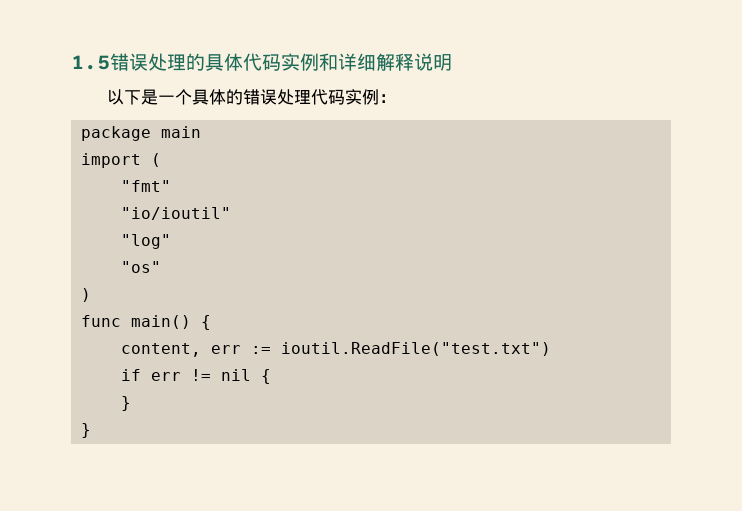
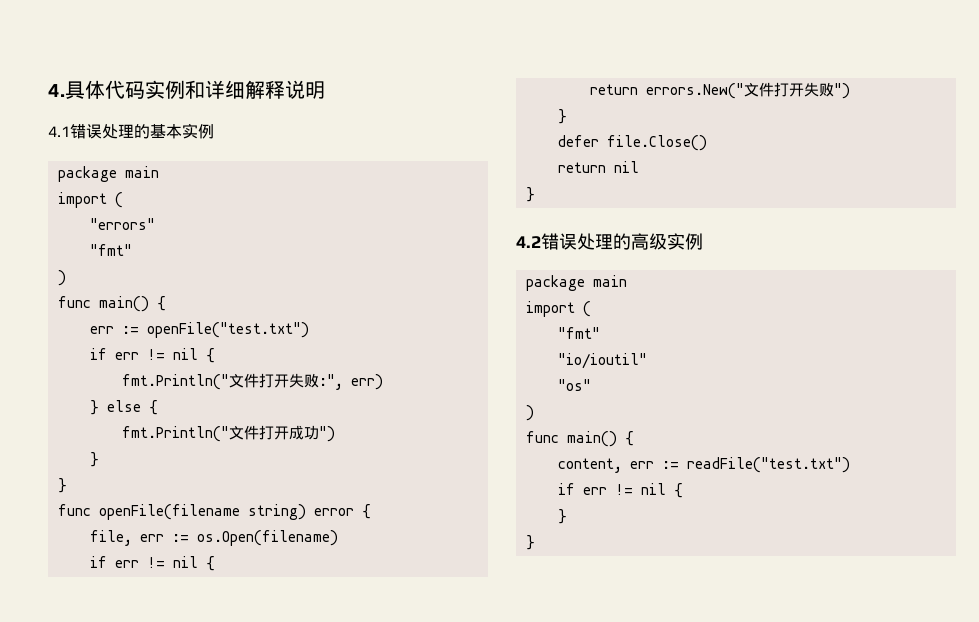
- 1.5错误处理的具体代码实例和详细解释说明
+ 4.具体代码实例和详细解释说明
- 以下是一个具体的错误处理代码实例：
+ 4.1错误处理的基本实例
+ package main
+ import (
+ "errors"
+ "fmt"
+ )
+ func main() {
+ err := openFile("test.txt")
+ if err != nil {
+ fmt.Println("文件打开失败:", err)
+ } else {
+ fmt.Println("文件打开成功")
+ }
+ }
+ func openFile(filename string) error {
+ file, err := os.Open(filename)
+ if err != nil {
+ return errors.New("文件打开失败")
+ }
+ defer file.Close()
+ return nil
+ }
+ 4.2错误处理的高级实例
- "log"
- content, err := ioutil.ReadFile("test.txt")
+ content, err := readFile("test.txt")

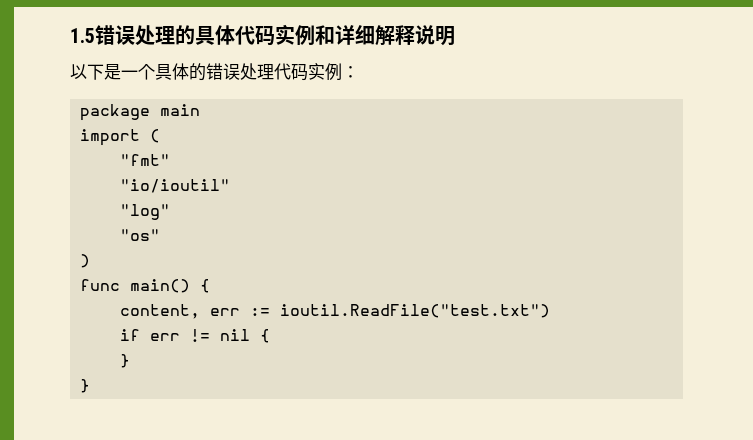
- 4.具体代码实例和详细解释说明
+ 1.5错误处理的具体代码实例和详细解释说明
- 4.1错误处理的基本实例
- package main
- import (
- "errors"
- "fmt"
- )
- func main() {
- err := openFile("test.txt")
- if err != nil {
- fmt.Println("文件打开失败:", err)
- } else {
- fmt.Println("文件打开成功")
- }
- }
- func openFile(filename string) error {
- file, err := os.Open(filename)
- if err != nil {
- return errors.New("文件打开失败")
- }
- defer file.Close()
- return nil
- }
- 4.2错误处理的高级实例
+ 以下是一个具体的错误处理代码实例：
+ "log"
- content, err := readFile("test.txt")
+ content, err := ioutil.ReadFile("test.txt")

